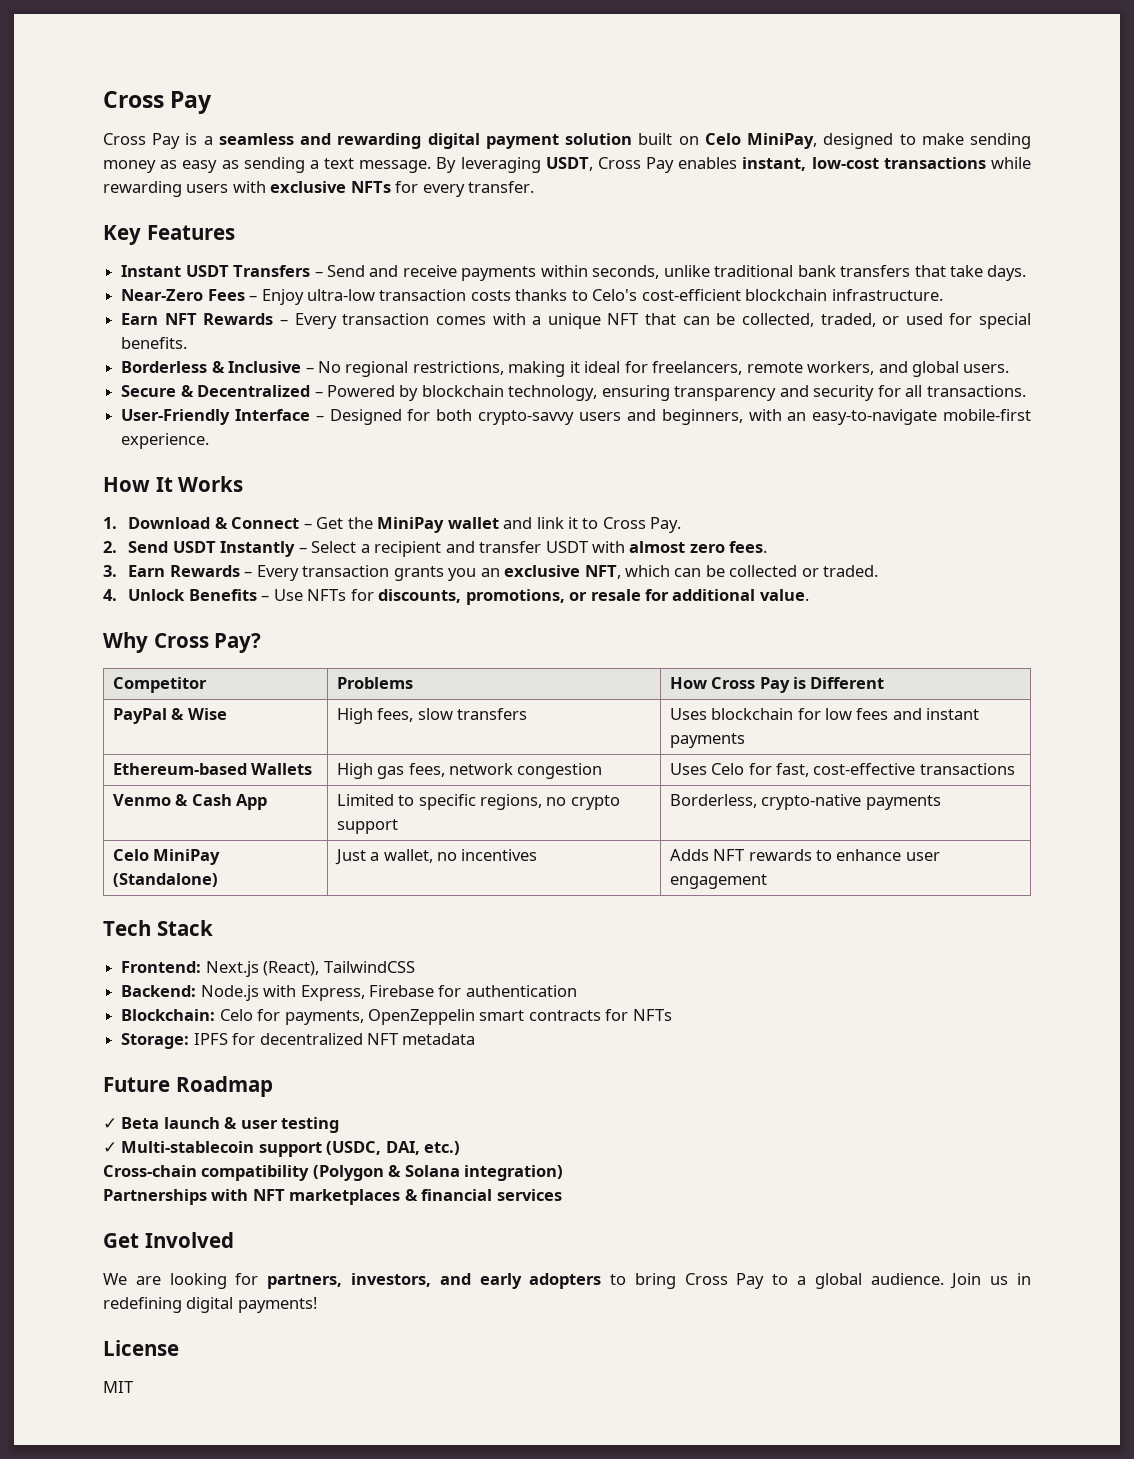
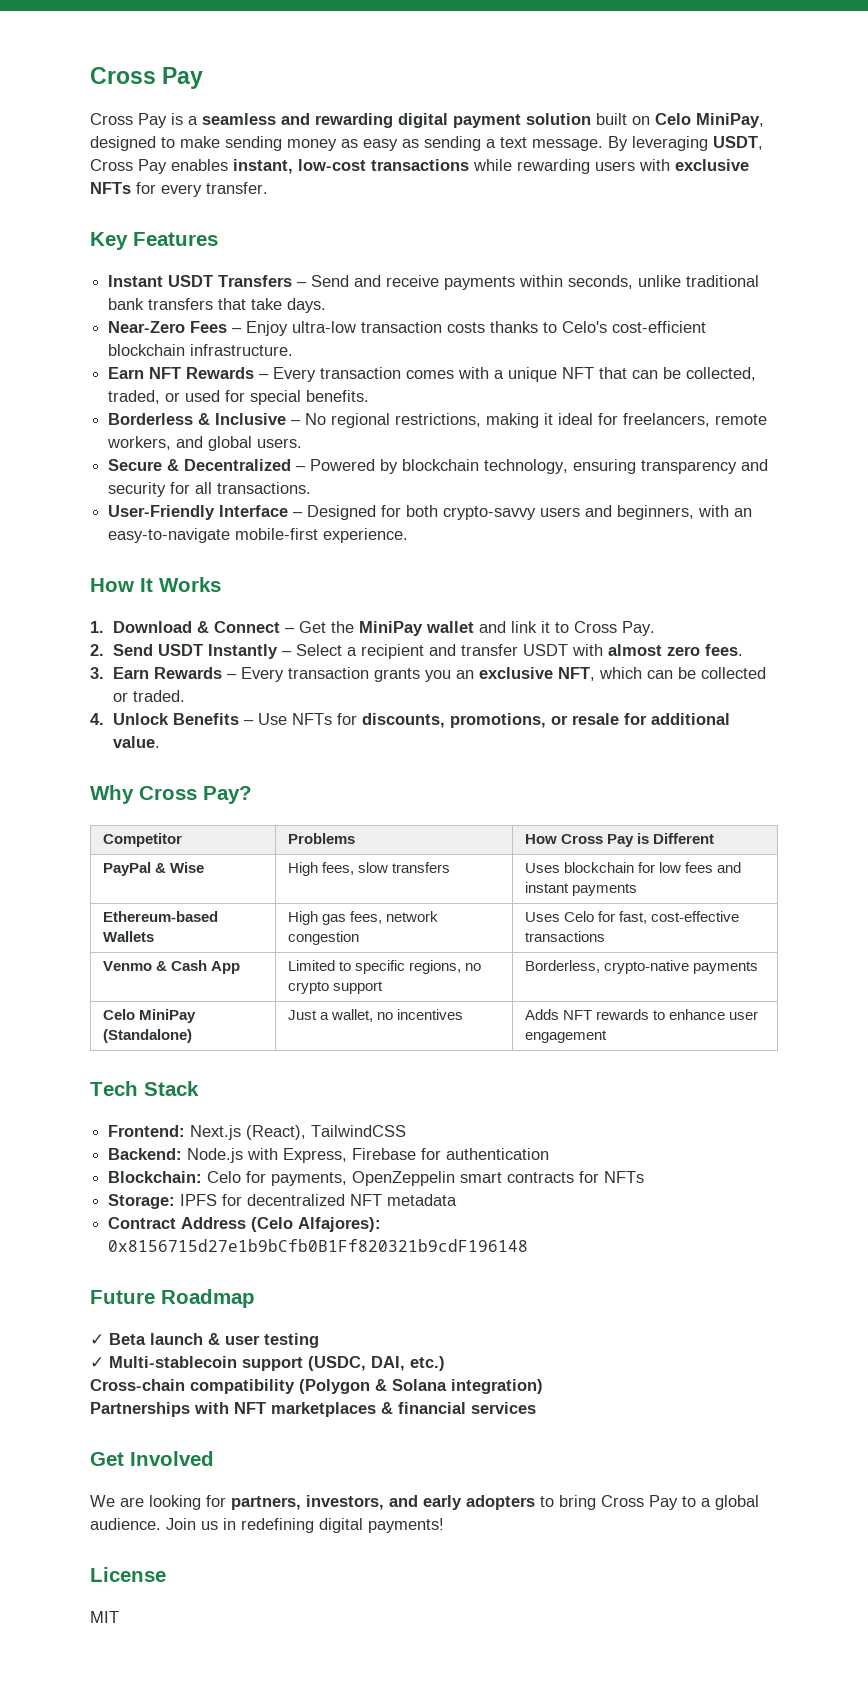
+ Contract Address (Celo Alfajores): 0x8156715d27e1b9bCfb0B1Ff820321b9cdF196148

